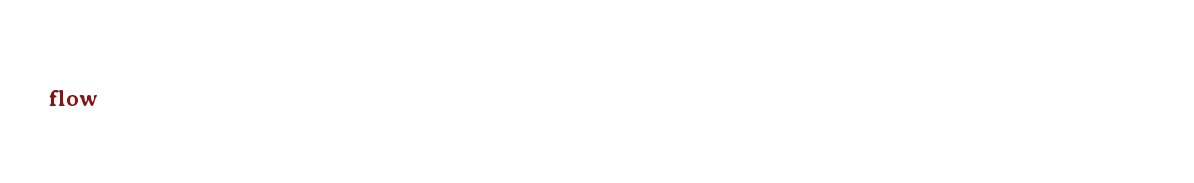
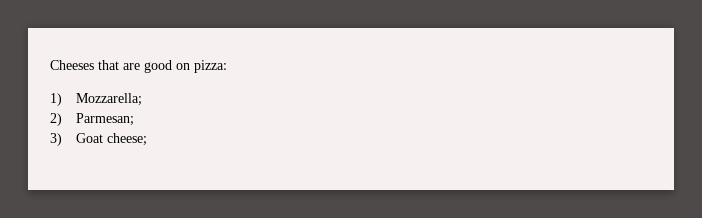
- flow
+ Cheeses that are good on pizza:
+ 1) Mozzarella;
+ 2) Parmesan;
+ 3) Goat cheese;

